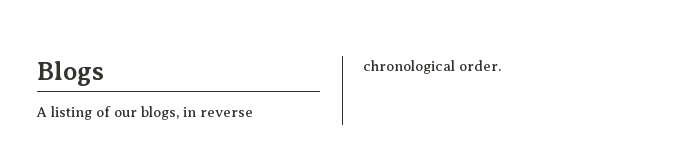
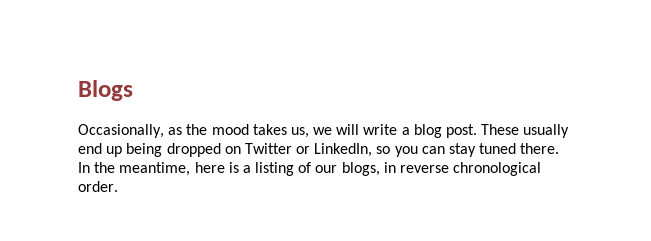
- A listing of our blogs, in reverse chronological order.
+ Occasionally, as the mood takes us, we will write a blog post. These usually end up being dropped on Twitter or LinkedIn, so you can stay tuned there. In the meantime, here is a listing of our blogs, in reverse chronological order.

